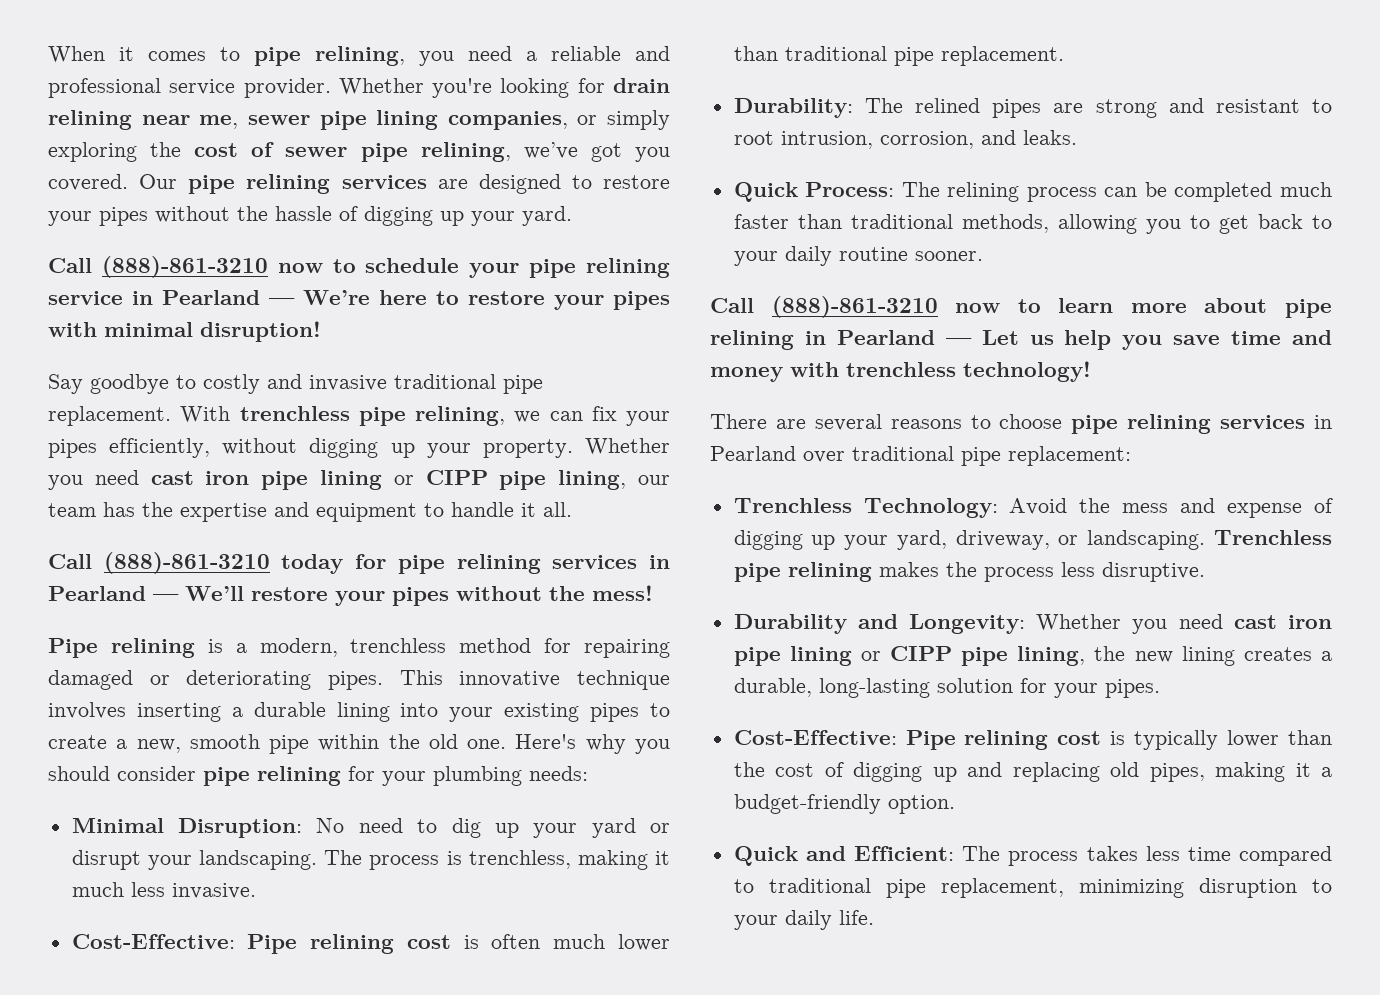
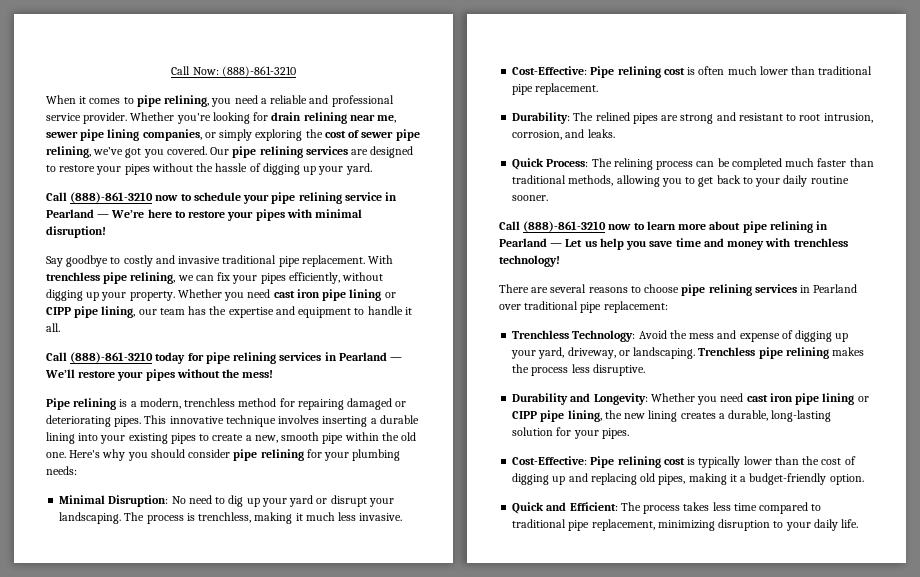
+ Call Now: (888)-861-3210

